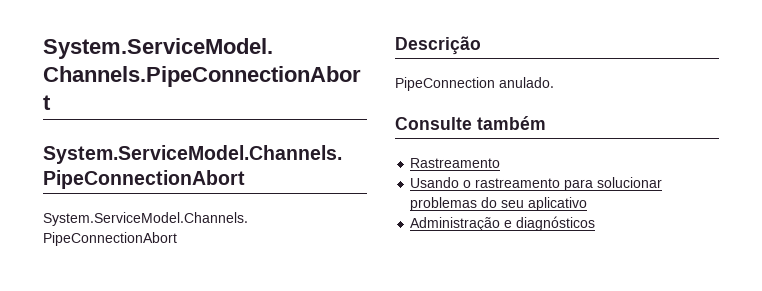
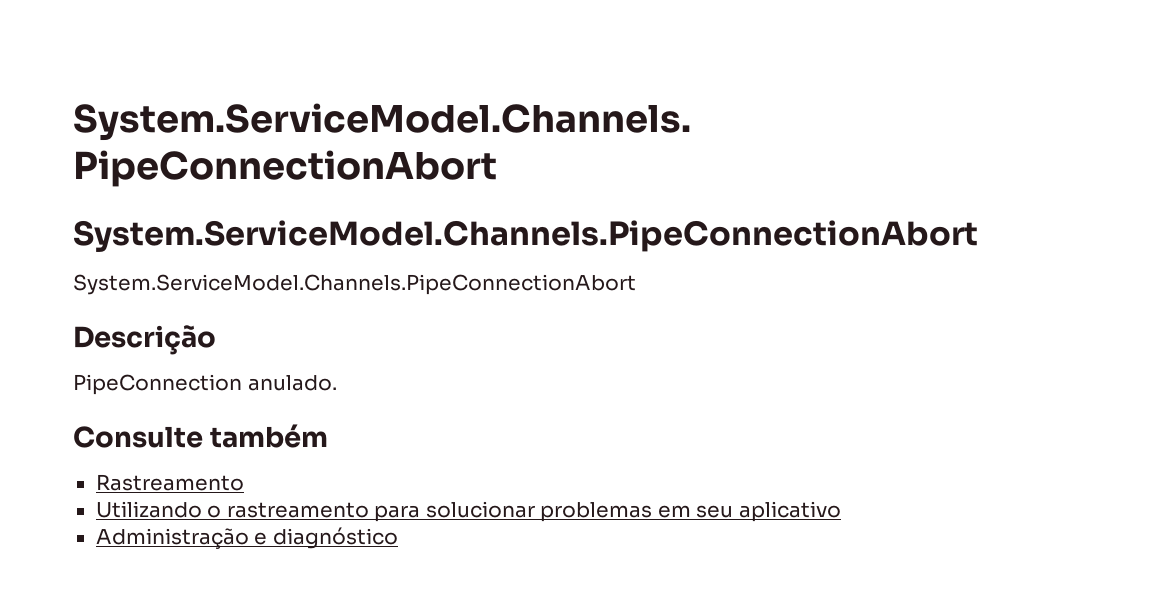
- Usando o rastreamento para solucionar problemas do seu aplicativo
+ Utilizando o rastreamento para solucionar problemas em seu aplicativo
- Administração e diagnósticos
+ Administração e diagnóstico

